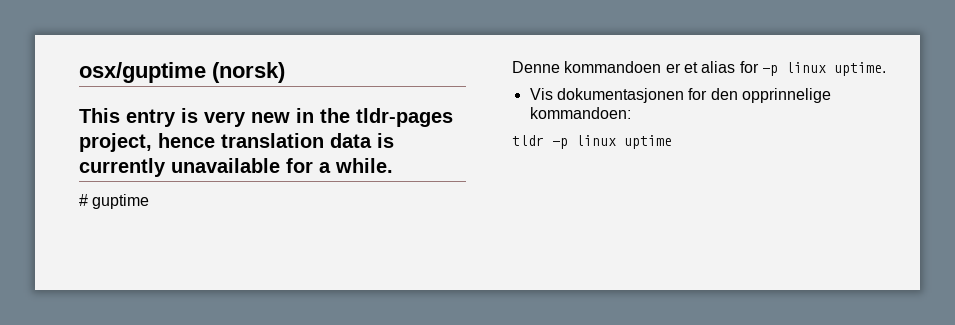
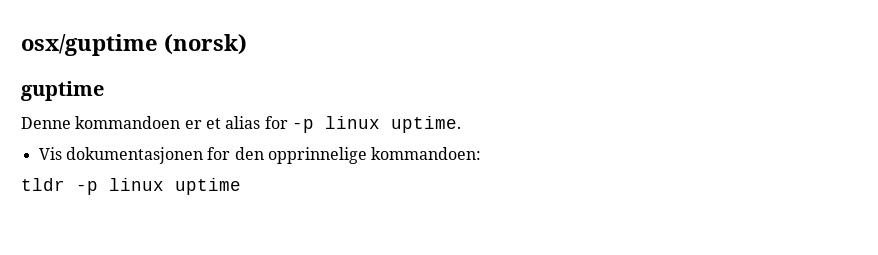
- This entry is very new in the tldr-pages project, hence translation data is currently unavailable for a while.
- # guptime
+ guptime

